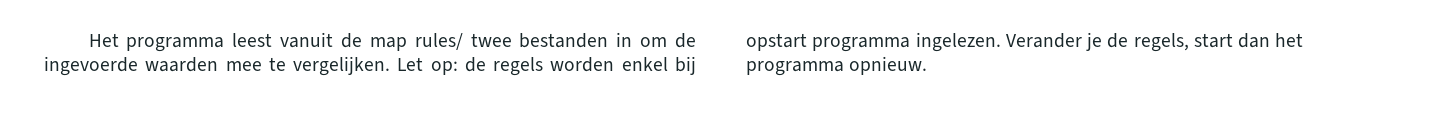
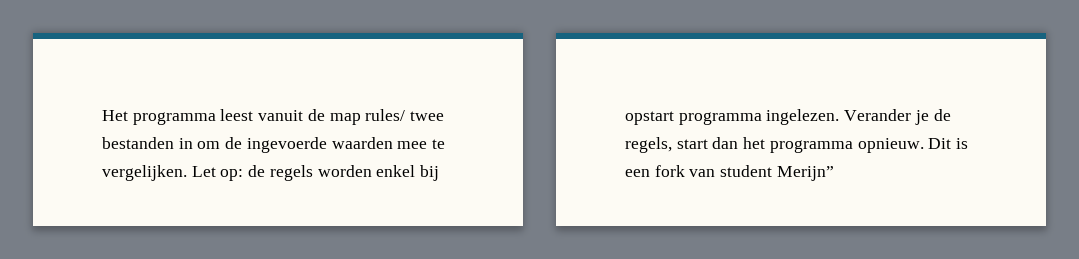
+ Dit is een fork van student Merijn”

